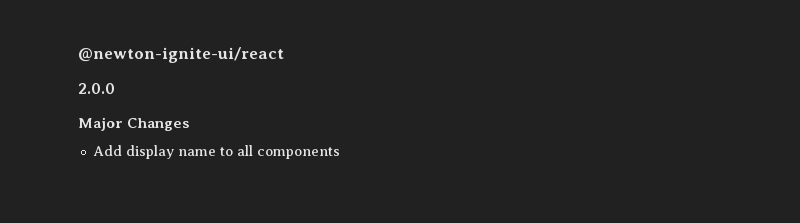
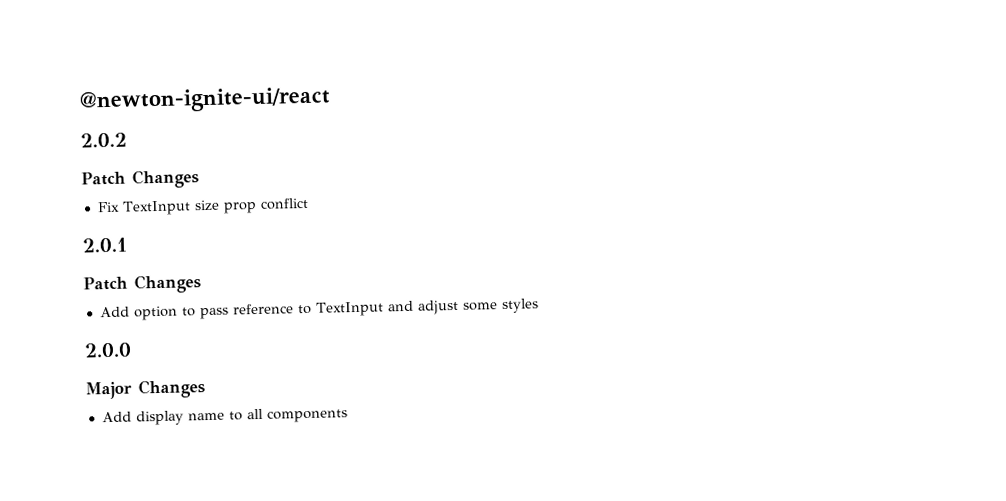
+ 2.0.2
+ Patch Changes
+ Fix TextInput size prop conflict
+ 2.0.1
+ Patch Changes
+ Add option to pass reference to TextInput and adjust some styles

